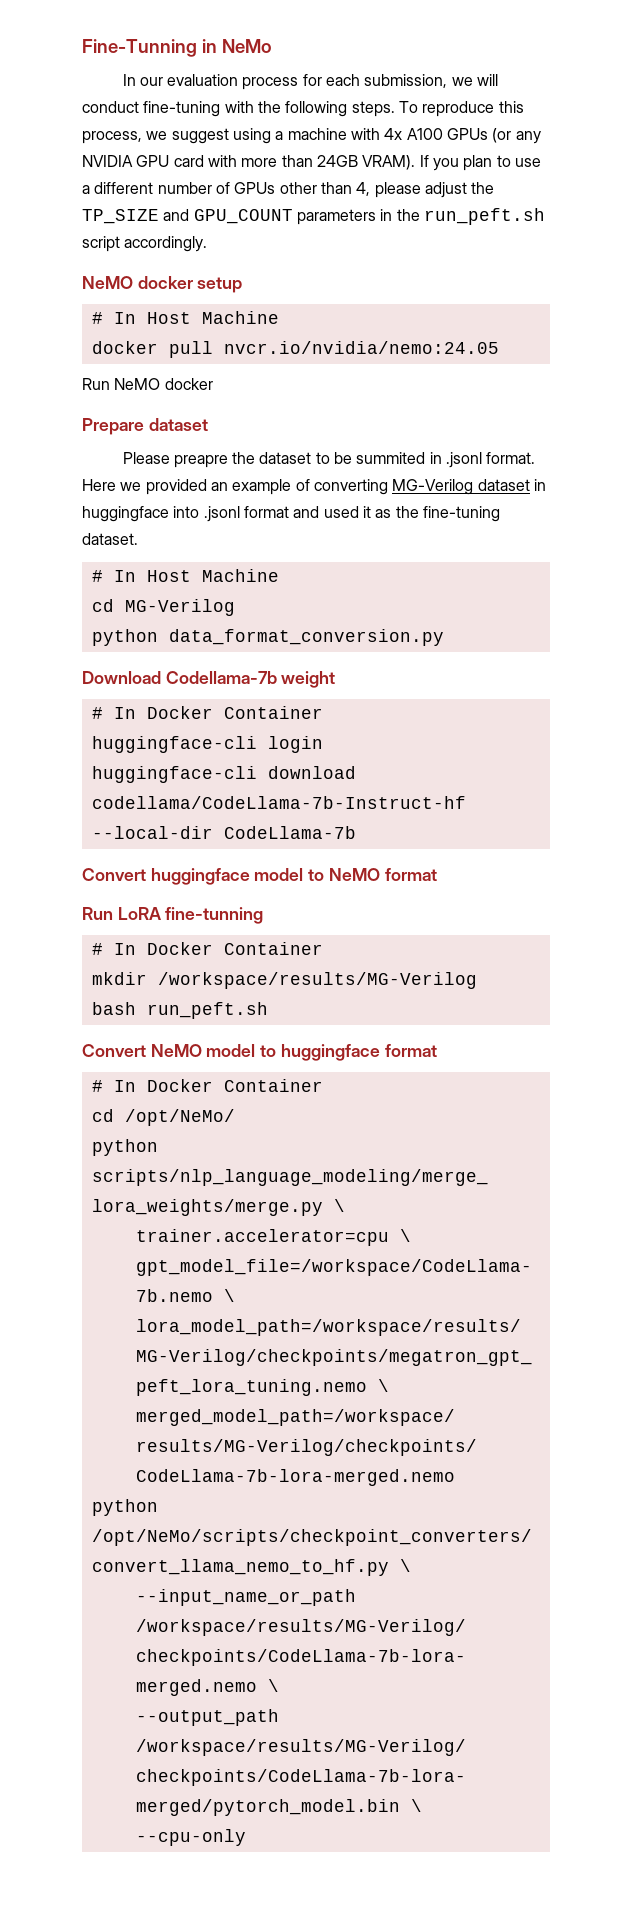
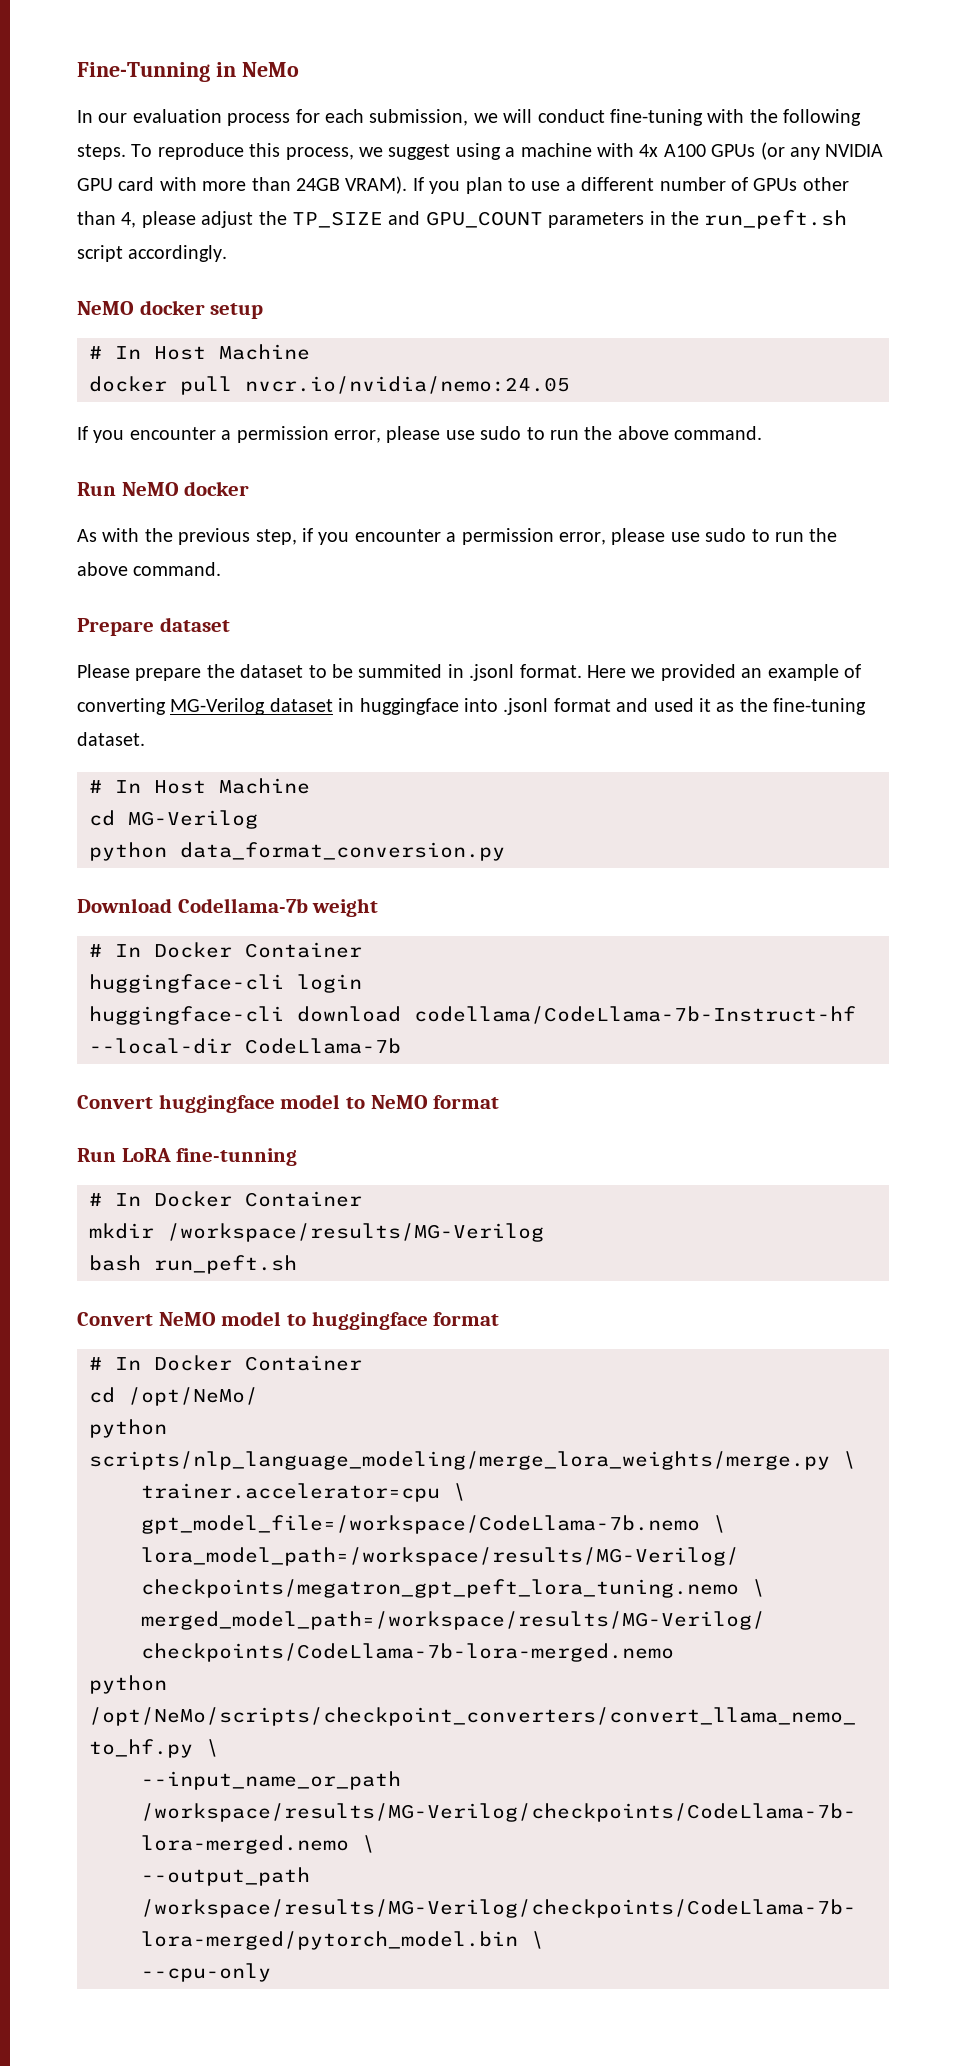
+ If you encounter a permission error, please use sudo to run the above command.
  Run NeMO docker
+ As with the previous step, if you encounter a permission error, please use sudo to run the above command.
- Please preapre the dataset to be summited in .jsonl format.
+ Please prepare the dataset to be summited in .jsonl format.

